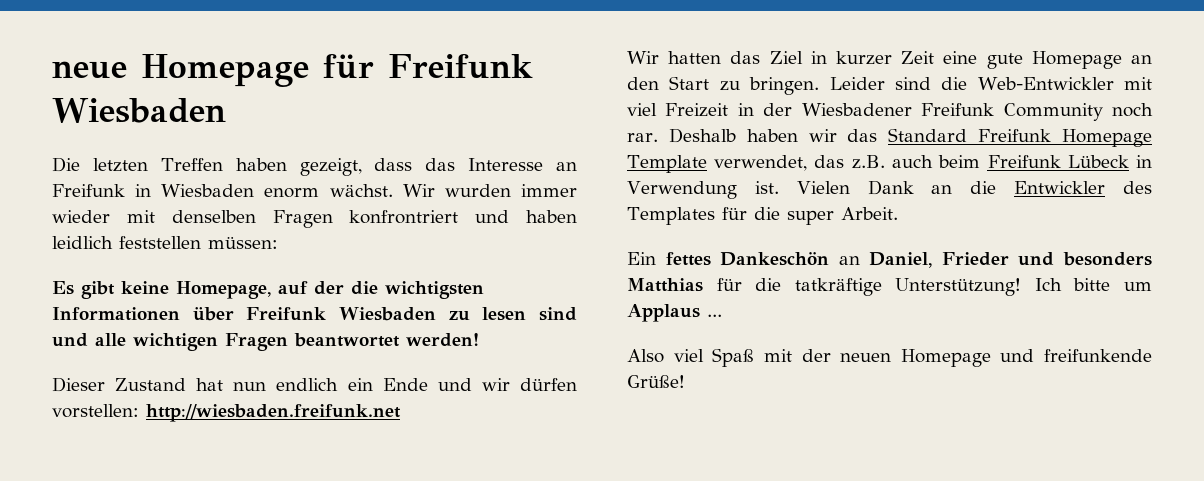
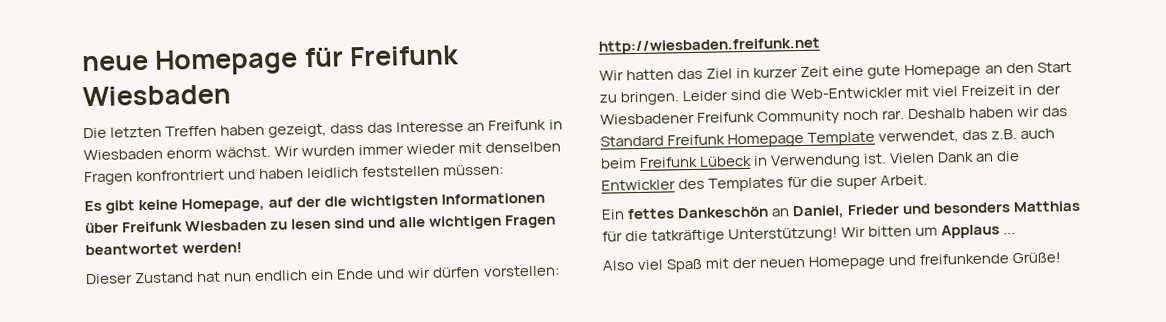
- Ich bitte um Applaus ...
+ Wir bitten um Applaus ...

